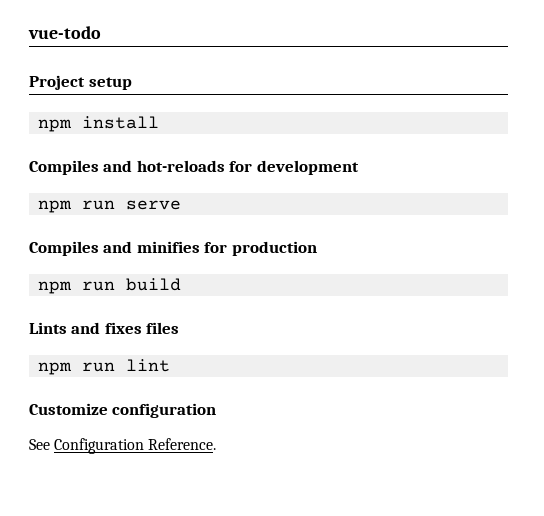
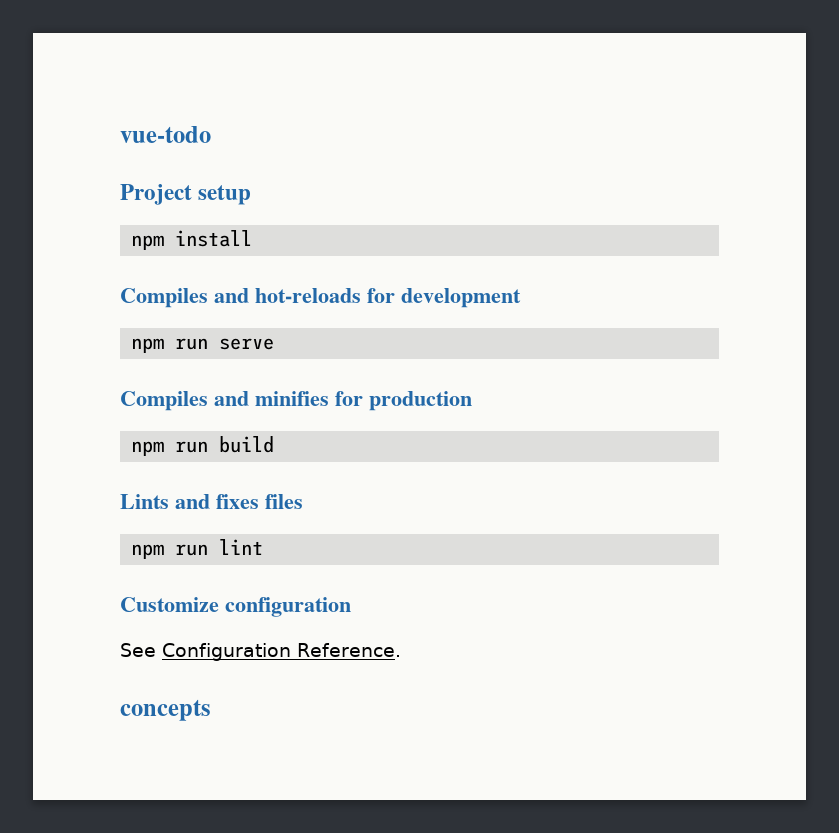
+ concepts

